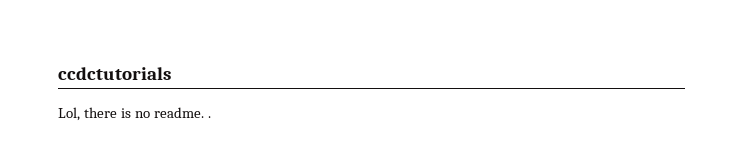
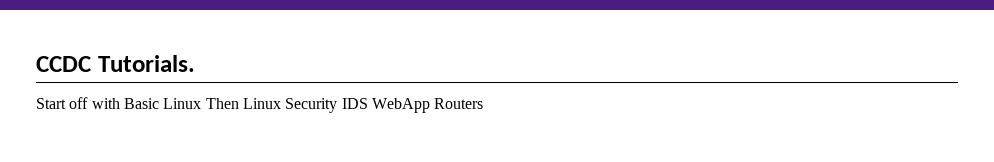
- ccdctutorials
- Lol, there is no readme. .
+ CCDC Tutorials.
+ Start off with Basic Linux Then Linux Security IDS WebApp Routers

